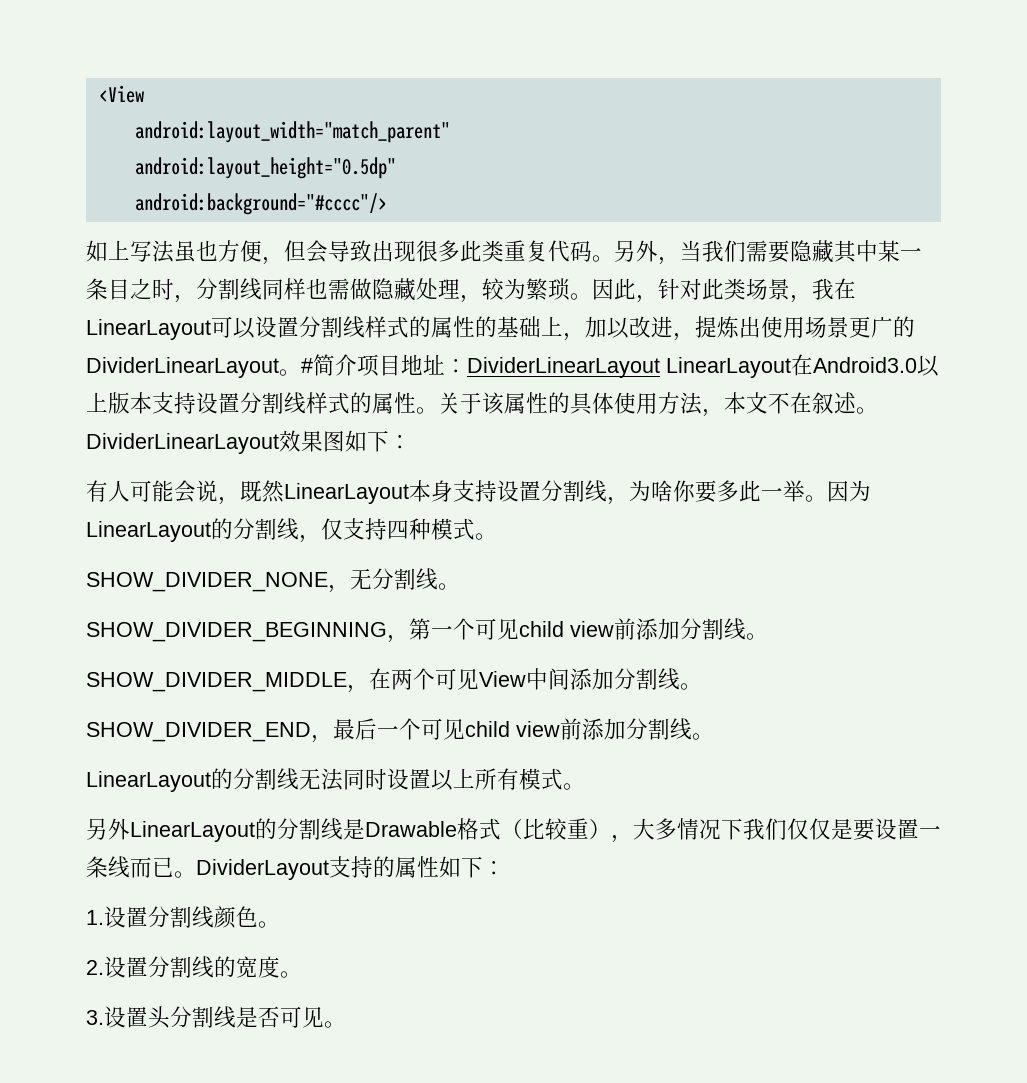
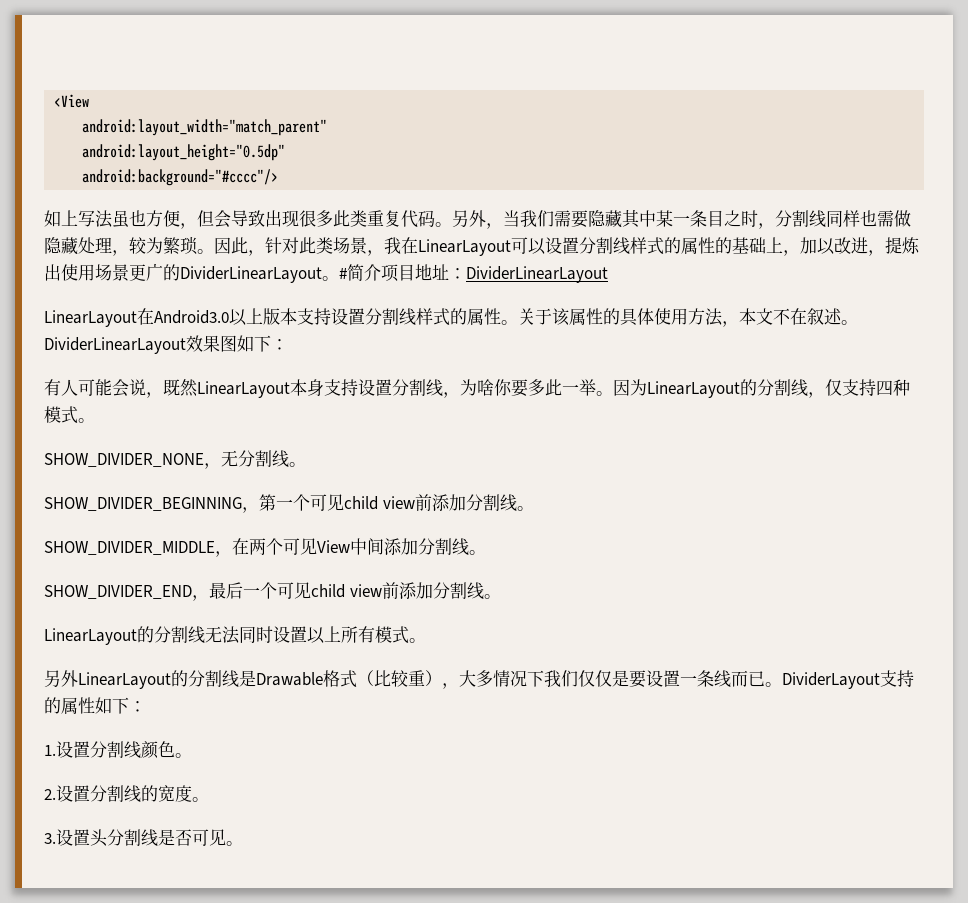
- #简介项目地址：DividerLinearLayout LinearLayout在Android3.0以上版本支持设置分割线样式的属性。
+ #简介项目地址：DividerLinearLayout
+ LinearLayout在Android3.0以上版本支持设置分割线样式的属性。

